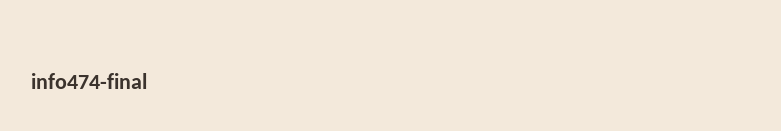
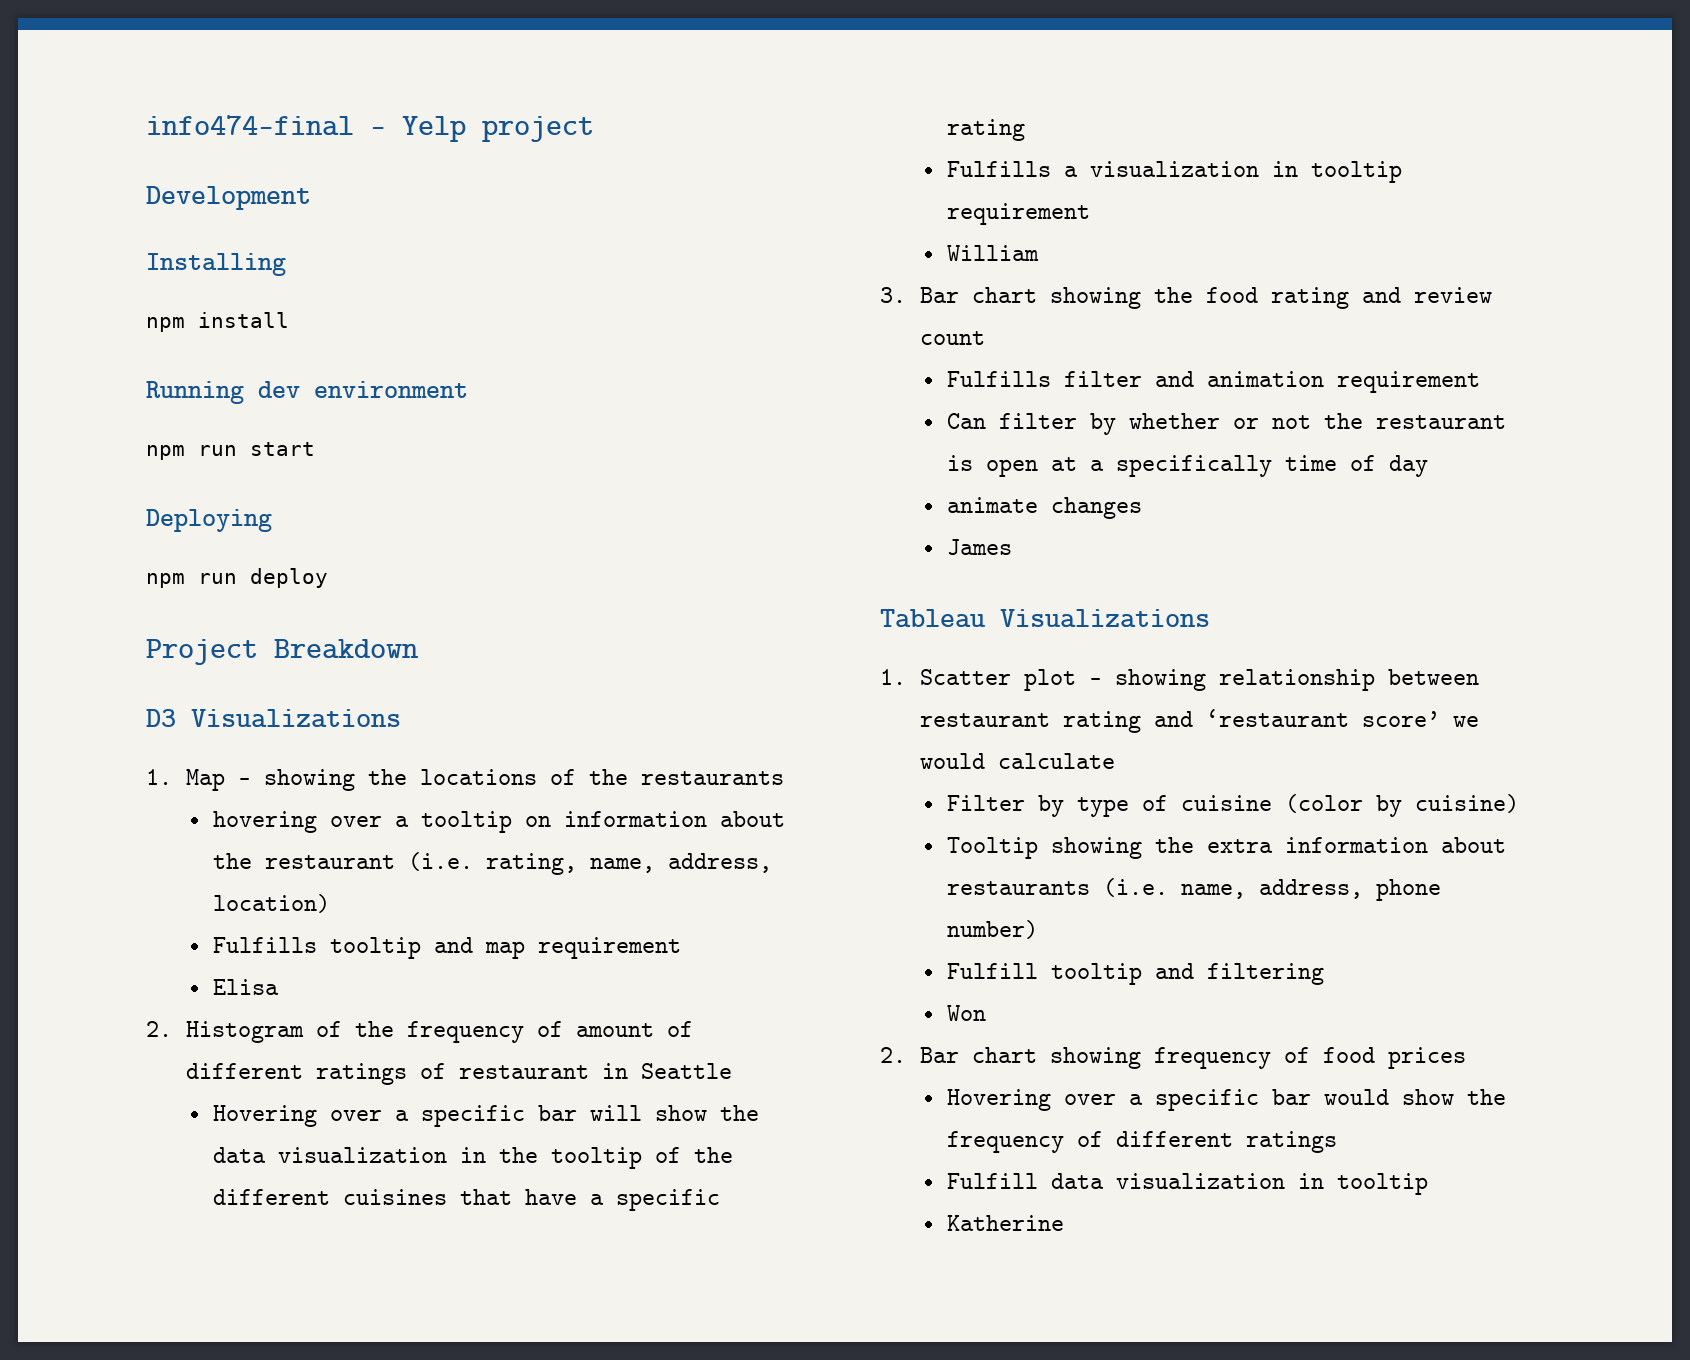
- info474-final
+ info474-final - Yelp project
+ Development
+ Installing
+ npm install
+ Running dev environment
+ npm run start
+ Deploying
+ npm run deploy
+ Project Breakdown
+ D3 Visualizations
+ 1. Map - showing the locations of the restaurants
+ hovering over a tooltip on information about the restaurant (i.e. rating, name, address, location)
+ Fulfills tooltip and map requirement
+ Elisa
+ 2. Histogram of the frequency of amount of different ratings of restaurant in Seattle
+ Hovering over a specific bar will show the data visualization in the tooltip of the different cuisines that have a specific rating
+ Fulfills a visualization in tooltip requirement
+ William
+ 3. Bar chart showing the food rating and review count
+ Fulfills filter and animation requirement
+ Can filter by whether or not the restaurant is open at a specifically time of day
+ animate changes
+ James
+ Tableau Visualizations
+ 1. Scatter plot - showing relationship between restaurant rating and ‘restaurant score’ we would calculate
+ Filter by type of cuisine (color by cuisine)
+ Tooltip showing the extra information about restaurants (i.e. name, address, phone number)
+ Fulfill tooltip and filtering
+ Won
+ 2. Bar chart showing frequency of food prices
+ Hovering over a specific bar would show the frequency of different ratings
+ Fulfill data visualization in tooltip
+ Katherine

